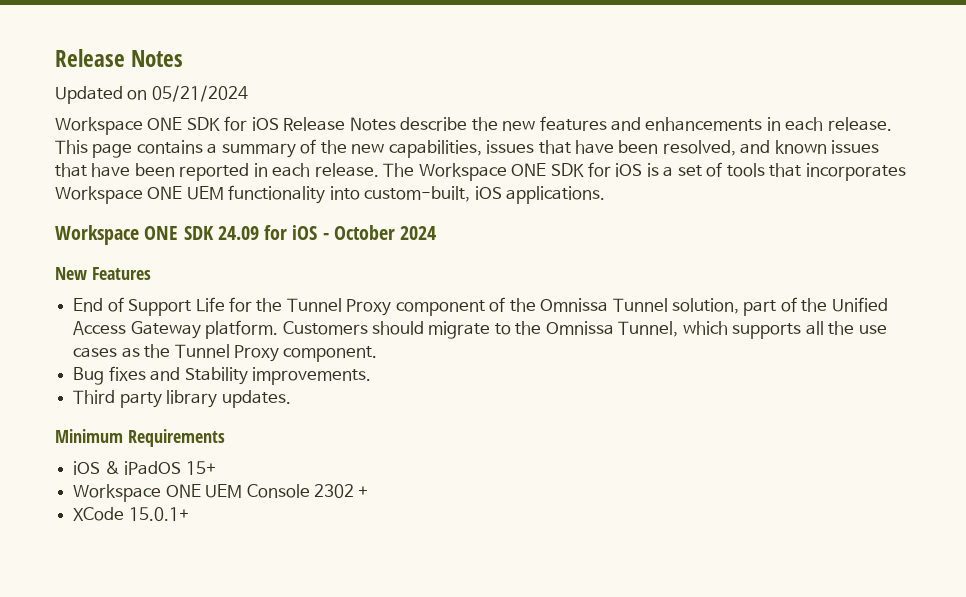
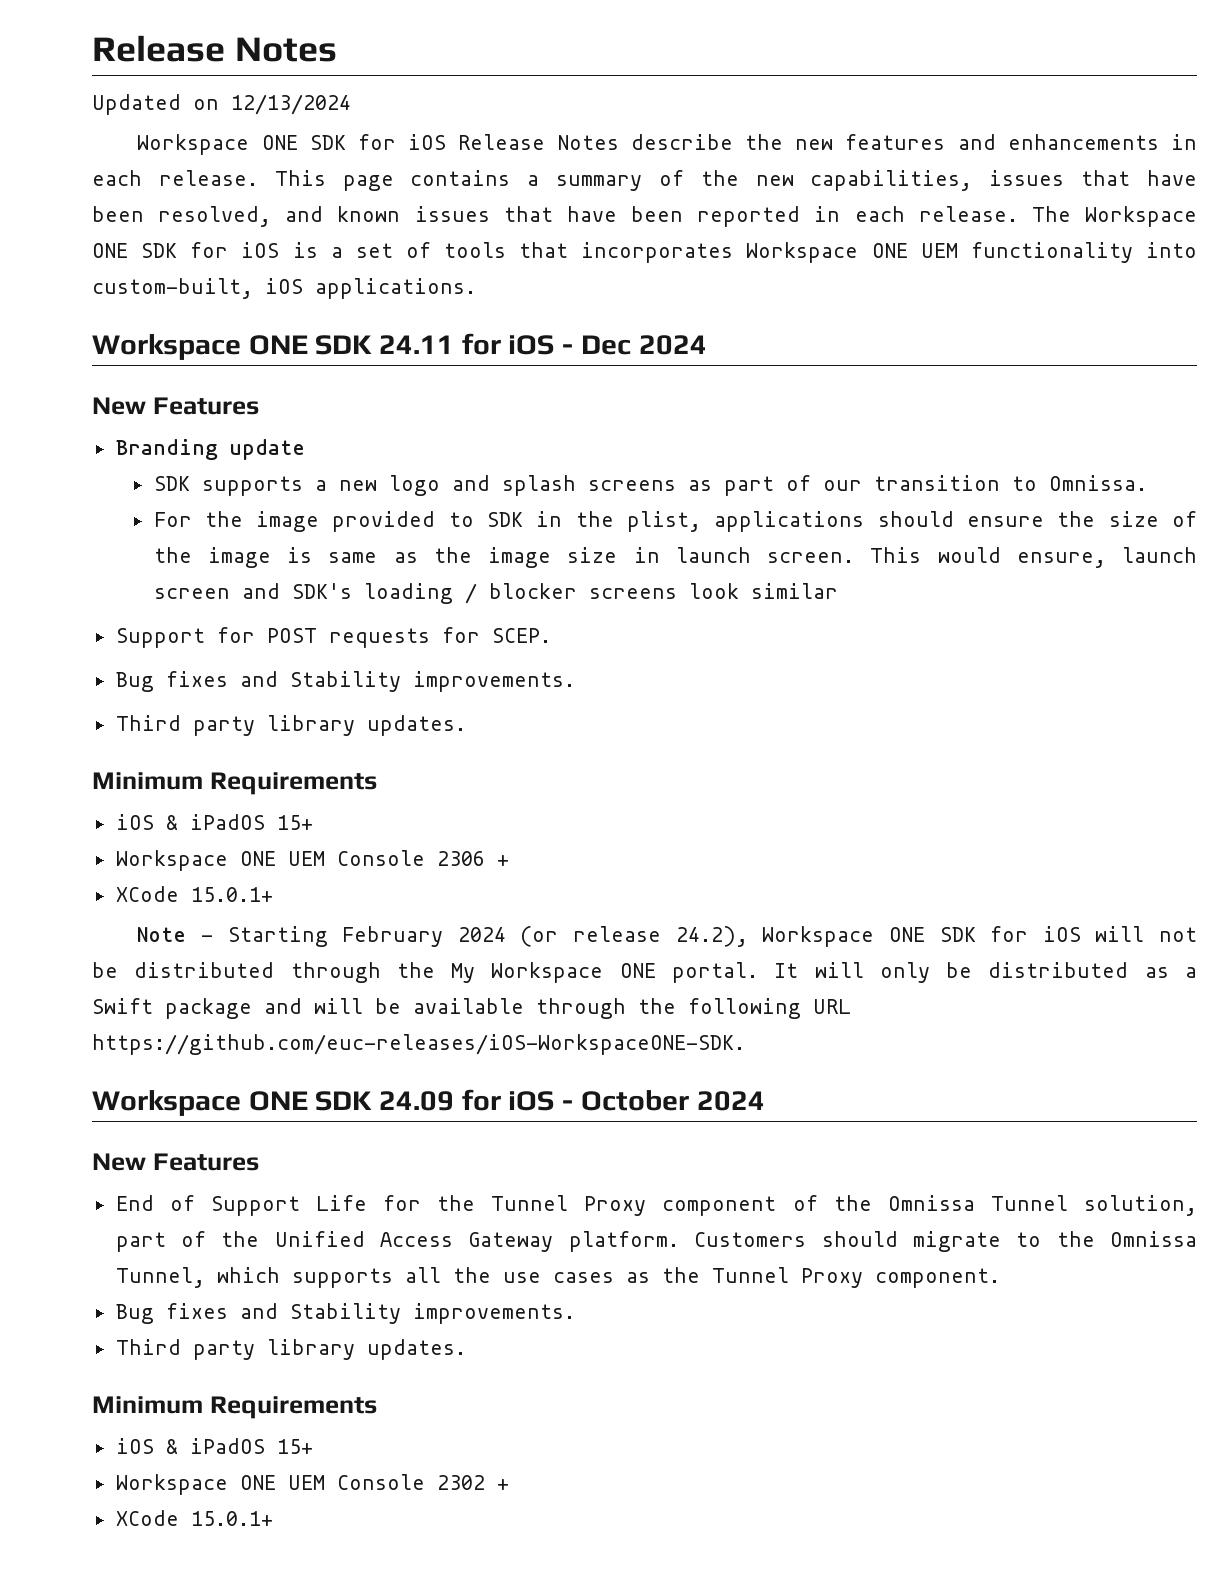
- Updated on 05/21/2024
+ Updated on 12/13/2024
+ Workspace ONE SDK 24.11 for iOS - Dec 2024
+ New Features
+ Branding update
+ SDK supports a new logo and splash screens as part of our transition to Omnissa.
+ For the image provided to SDK in the plist, applications should ensure the size of the image is same as the image size in launch screen. This would ensure, launch screen and SDK's loading / blocker screens look similar
+ Support for POST requests for SCEP.
+ Bug fixes and Stability improvements.
+ Third party library updates.
+ Minimum Requirements
+ iOS & iPadOS 15+
+ Workspace ONE UEM Console 2306 +
+ XCode 15.0.1+
+ Note - Starting February 2024 (or release 24.2), Workspace ONE SDK for iOS will not be distributed through the My Workspace ONE portal. It will only be distributed as a Swift package and will be available through the following URL https://github.com/euc-releases/iOS-WorkspaceONE-SDK.

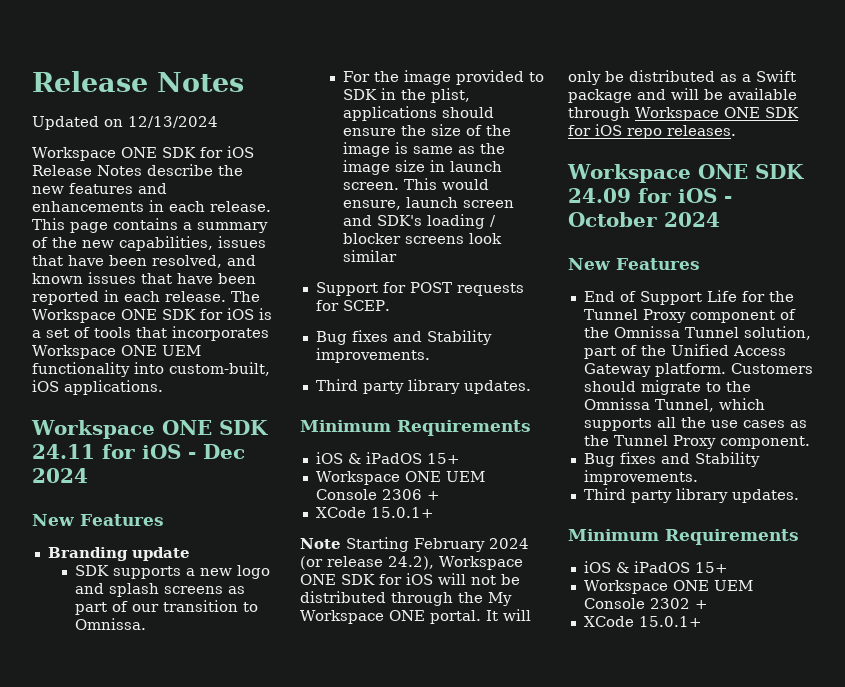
- Note - Starting February 2024 (or release 24.2), Workspace ONE SDK for iOS will not be distributed through the My Workspace ONE portal.
+ Note Starting February 2024 (or release 24.2), Workspace ONE SDK for iOS will not be distributed through the My Workspace ONE portal.
- It will only be distributed as a Swift package and will be available through the following URL https://github.com/euc-releases/iOS-WorkspaceONE-SDK.
+ It will only be distributed as a Swift package and will be available through Workspace ONE SDK for iOS repo releases.

